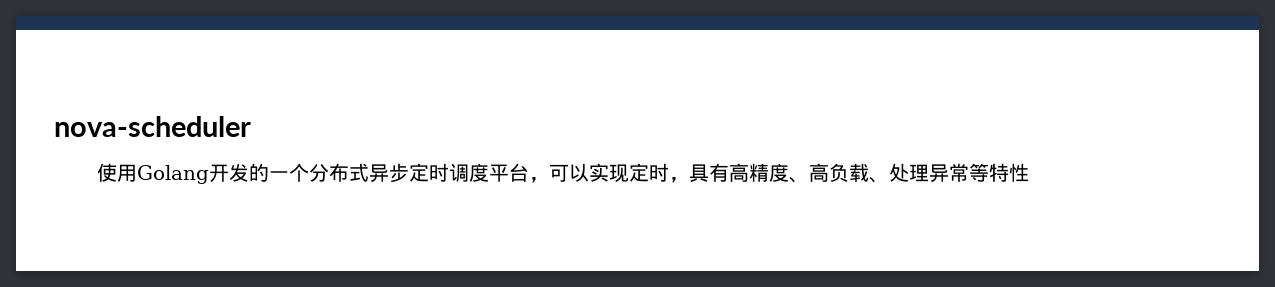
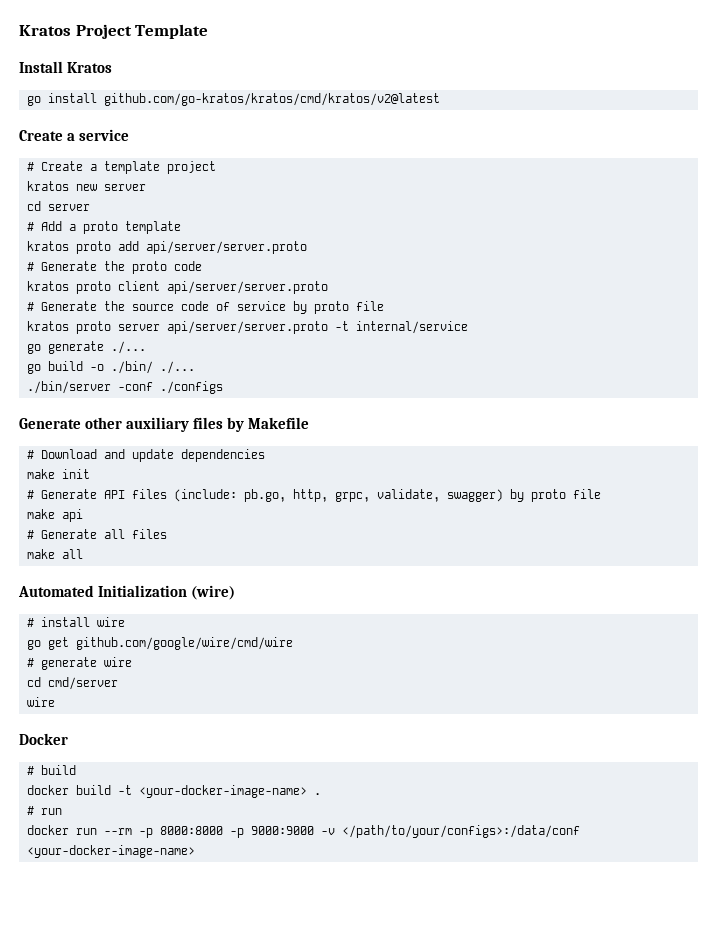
- nova-scheduler
- 使用Golang开发的一个分布式异步定时调度平台，可以实现定时，具有高精度、高负载、处理异常等特性
+ Kratos Project Template
+ Install Kratos
+ go install github.com/go-kratos/kratos/cmd/kratos/v2@latest
+ Create a service
+ # Create a template project
+ kratos new server
+ cd server
+ # Add a proto template
+ kratos proto add api/server/server.proto
+ # Generate the proto code
+ kratos proto client api/server/server.proto
+ # Generate the source code of service by proto file
+ kratos proto server api/server/server.proto -t internal/service
+ go generate ./...
+ go build -o ./bin/ ./...
+ ./bin/server -conf ./configs
+ Generate other auxiliary files by Makefile
+ # Download and update dependencies
+ make init
+ # Generate API files (include: pb.go, http, grpc, validate, swagger) by proto file
+ make api
+ # Generate all files
+ make all
+ Automated Initialization (wire)
+ # install wire
+ go get github.com/google/wire/cmd/wire
+ # generate wire
+ cd cmd/server
+ wire
+ Docker
+ # build
+ docker build -t <your-docker-image-name> .
+ # run
+ docker run --rm -p 8000:8000 -p 9000:9000 -v </path/to/your/configs>:/data/conf <your-docker-image-name>

